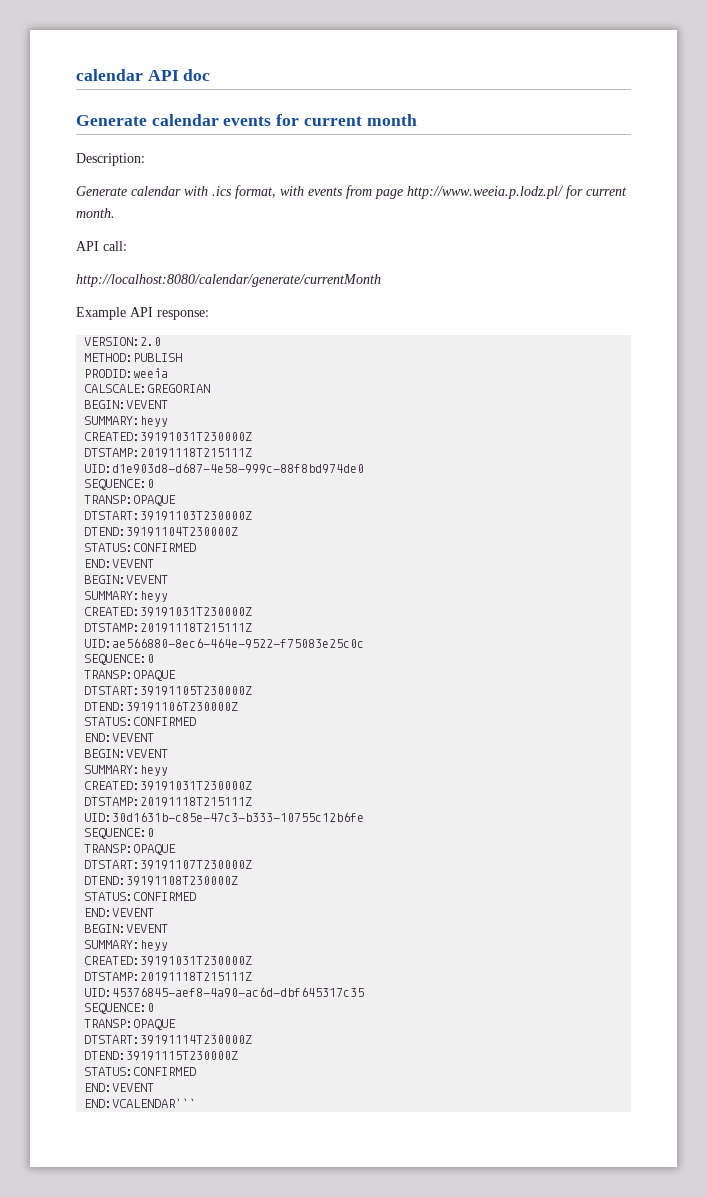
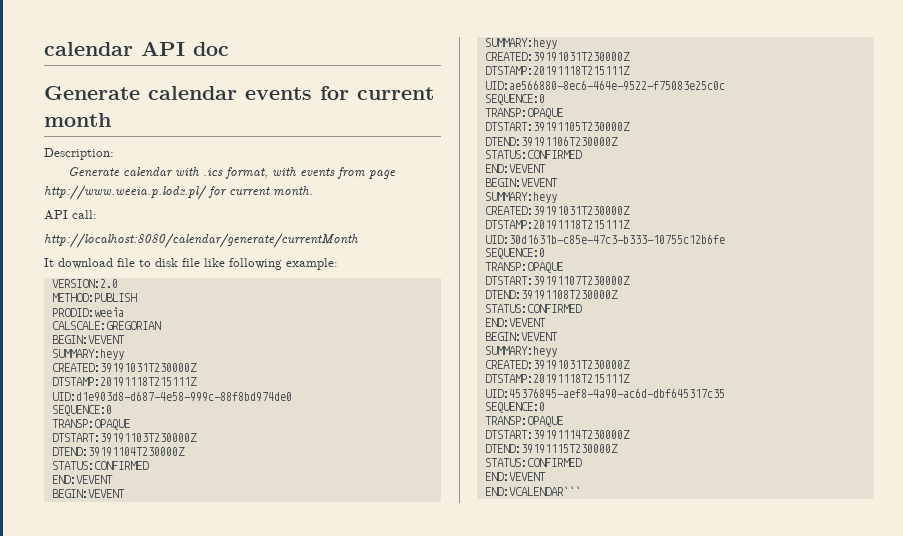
- Example API response:
+ It download file to disk file like following example:

